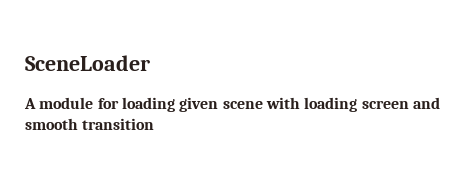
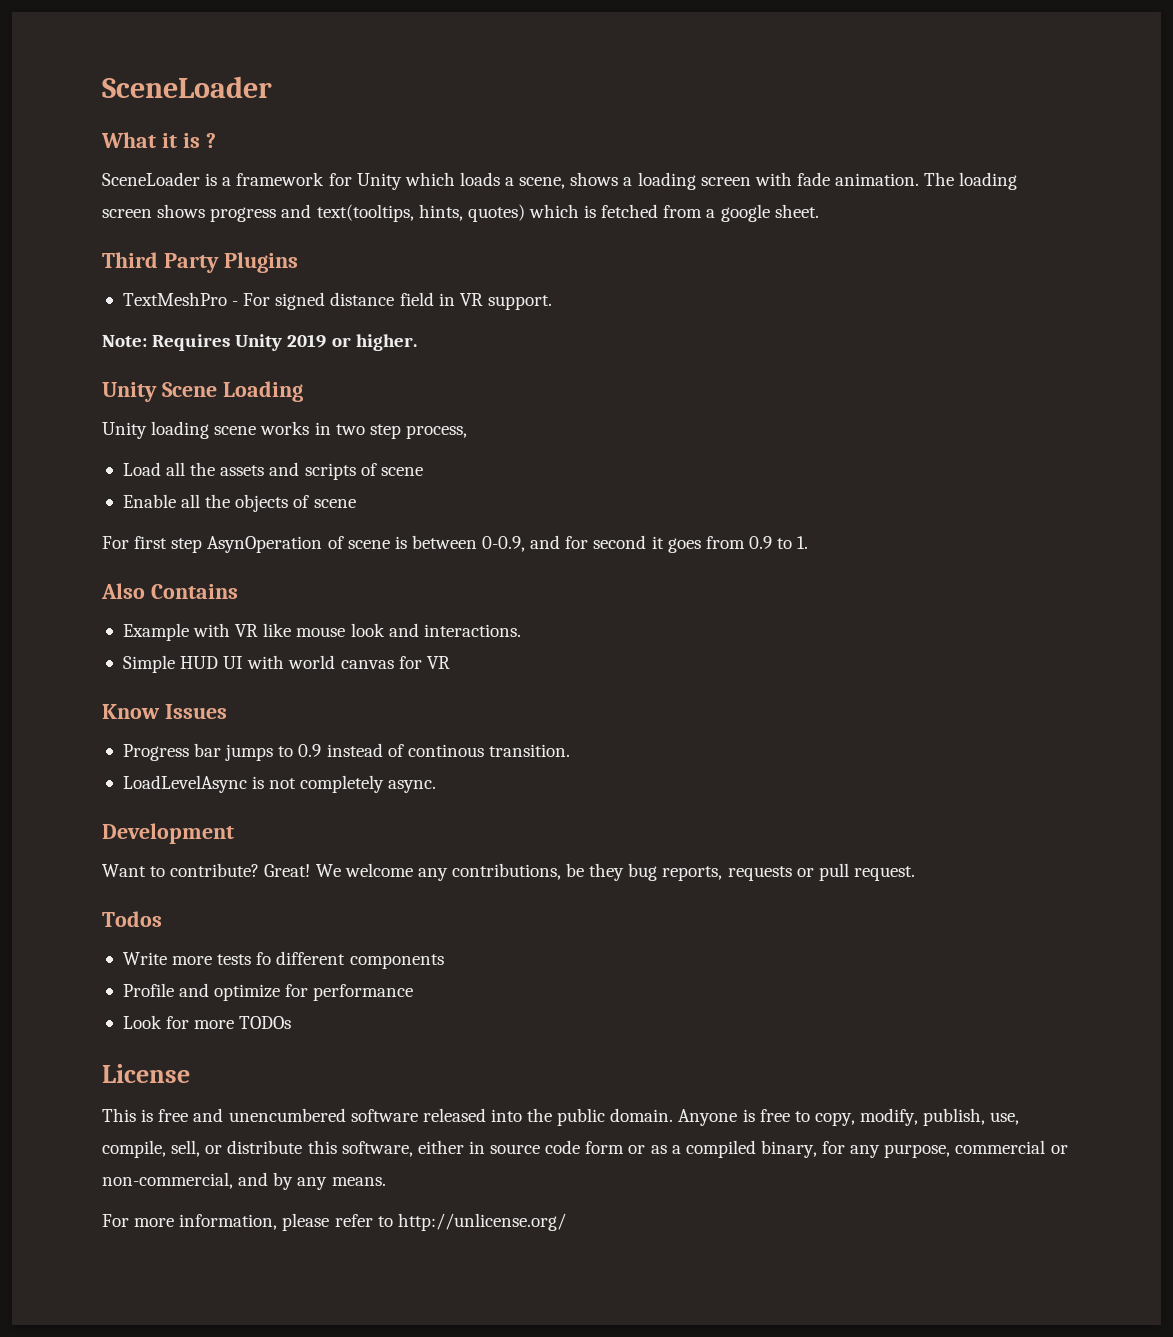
- A module for loading given scene with loading screen and smooth transition
+ What it is ?
+ SceneLoader is a framework for Unity which loads a scene, shows a loading screen with fade animation. The loading screen shows progress and text(tooltips, hints, quotes) which is fetched from a google sheet.
+ Third Party Plugins
+ TextMeshPro - For signed distance field in VR support.
+ Note: Requires Unity 2019 or higher.
+ Unity Scene Loading
+ Unity loading scene works in two step process,
+ Load all the assets and scripts of scene
+ Enable all the objects of scene
+ For first step AsynOperation of scene is between 0-0.9, and for second it goes from 0.9 to 1.
+ Also Contains
+ Example with VR like mouse look and interactions.
+ Simple HUD UI with world canvas for VR
+ Know Issues
+ Progress bar jumps to 0.9 instead of continous transition.
+ LoadLevelAsync is not completely async.
+ Development
+ Want to contribute? Great! We welcome any contributions, be they bug reports, requests or pull request.
+ Todos
+ Write more tests fo different components
+ Profile and optimize for performance
+ Look for more TODOs
+ License
+ This is free and unencumbered software released into the public domain. Anyone is free to copy, modify, publish, use, compile, sell, or distribute this software, either in source code form or as a compiled binary, for any purpose, commercial or non-commercial, and by any means.
+ For more information, please refer to http://unlicense.org/

